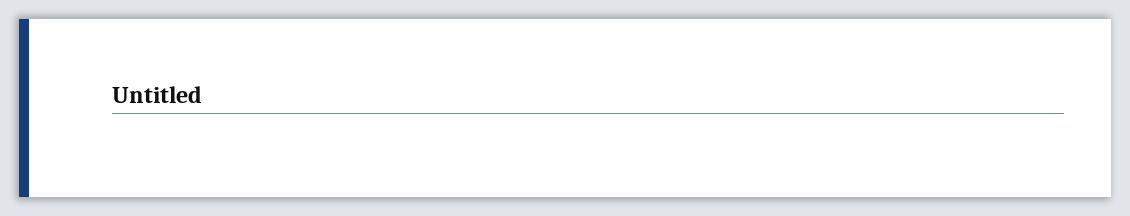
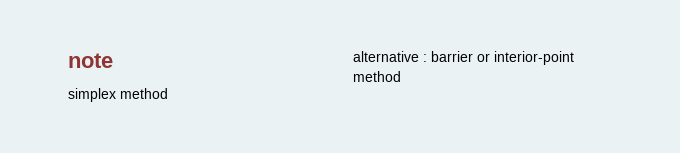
- Untitled
+ note
+ simplex method
+ alternative : barrier or interior-point method

